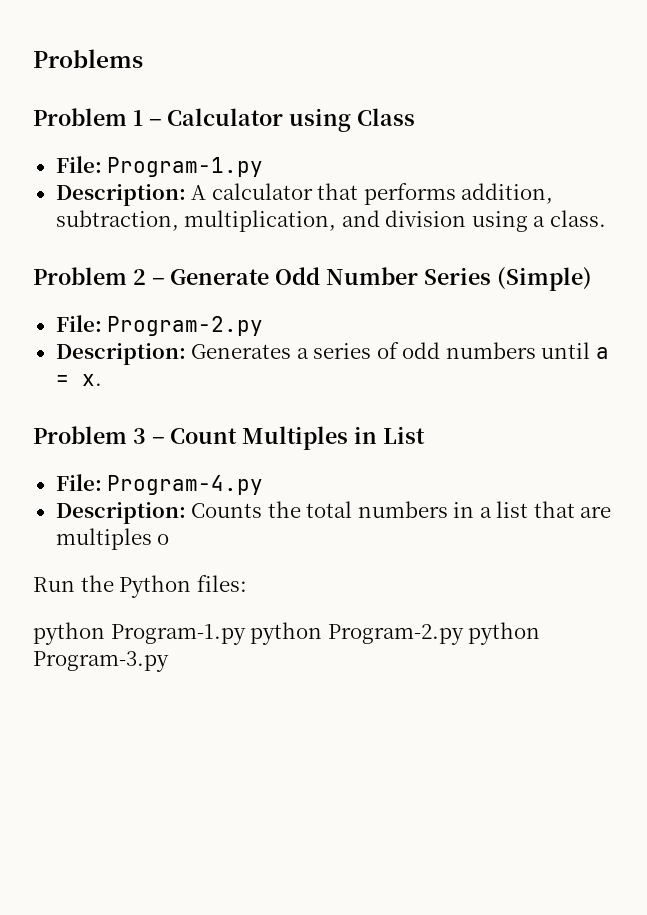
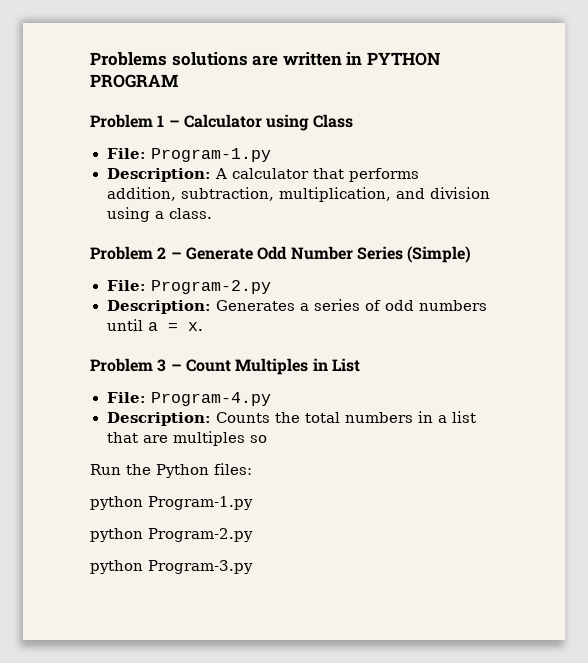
- Problems
+ Problems solutions are written in PYTHON PROGRAM
- Description: Counts the total numbers in a list that are multiples o
+ Description: Counts the total numbers in a list that are multiples so
- python Program-1.py python Program-2.py python Program-3.py
+ python Program-1.py
+ python Program-2.py
+ python Program-3.py

